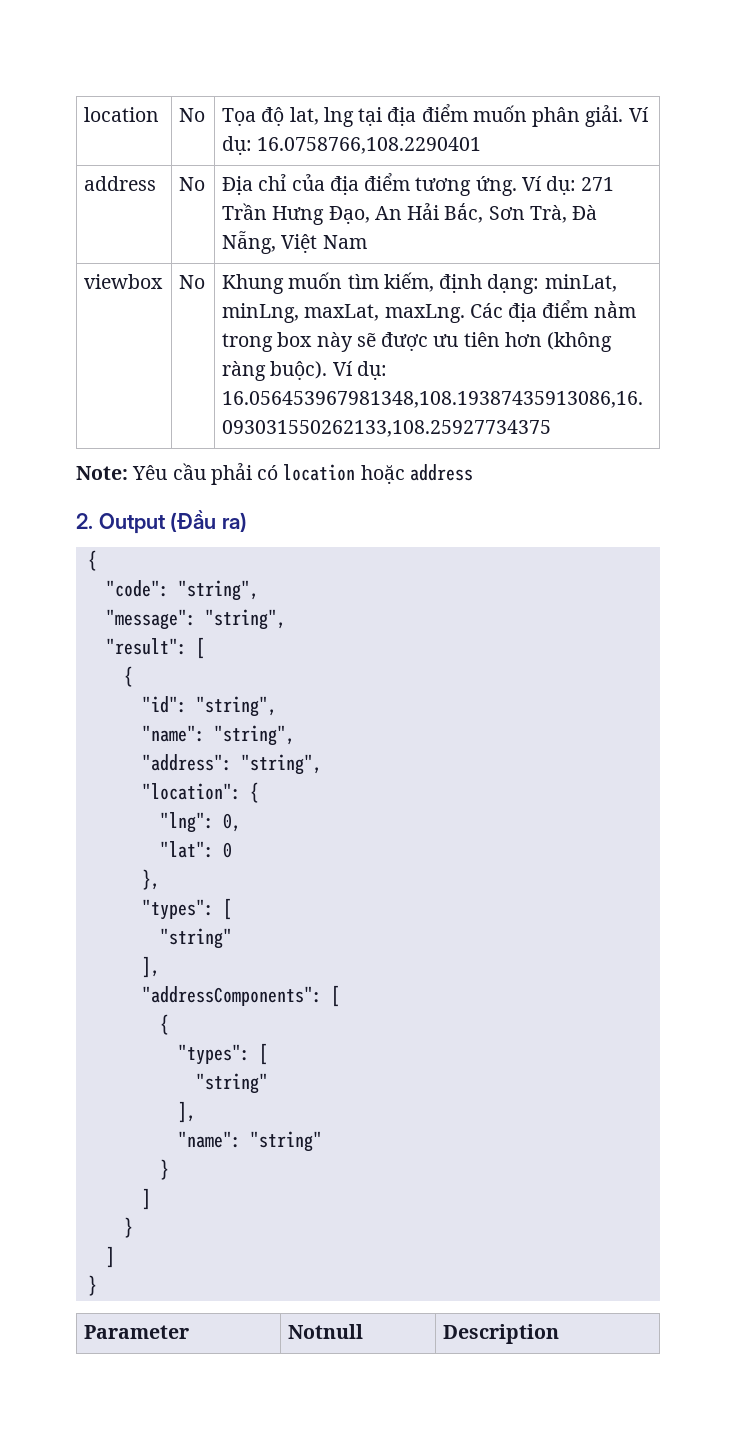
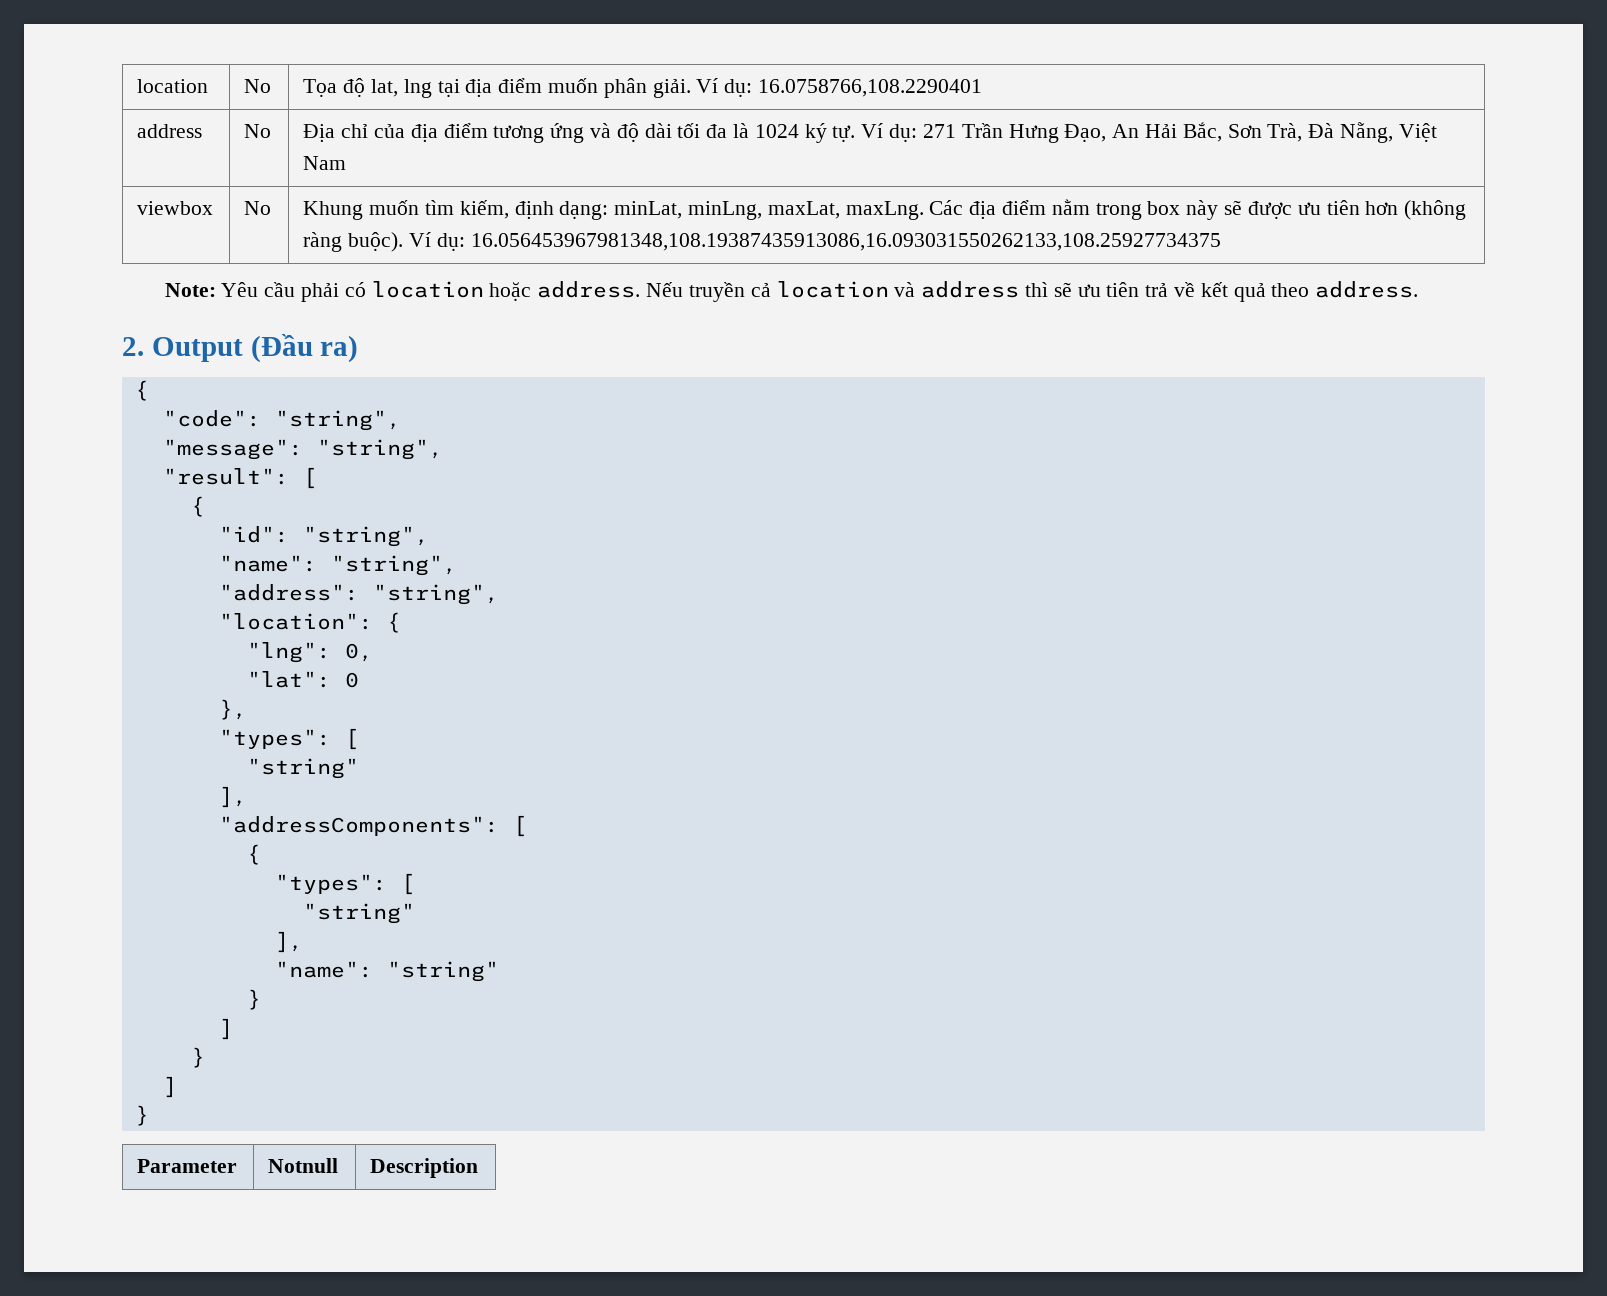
- address | No | Địa chỉ của địa điểm tương ứng. Ví dụ: 271 Trần Hưng Đạo, An Hải Bắc, Sơn Trà, Đà Nẵng, Việt Nam
+ address | No | Địa chỉ của địa điểm tương ứng và độ dài tối đa là 1024 ký tự. Ví dụ: 271 Trần Hưng Đạo, An Hải Bắc, Sơn Trà, Đà Nẵng, Việt Nam
- Note: Yêu cầu phải có location hoặc address
+ Note: Yêu cầu phải có location hoặc address. Nếu truyền cả location và address thì sẽ ưu tiên trả về kết quả theo address.

